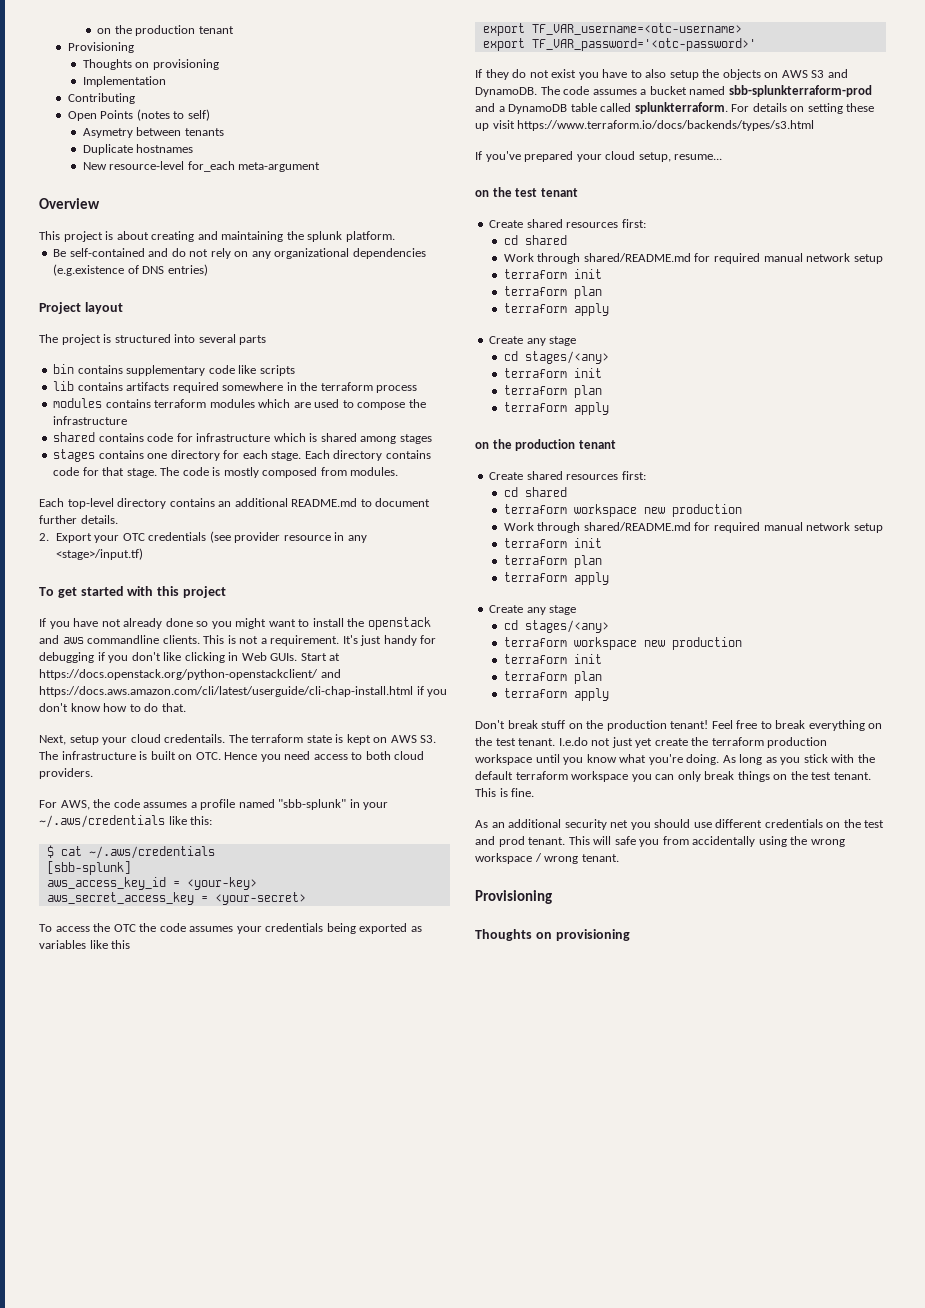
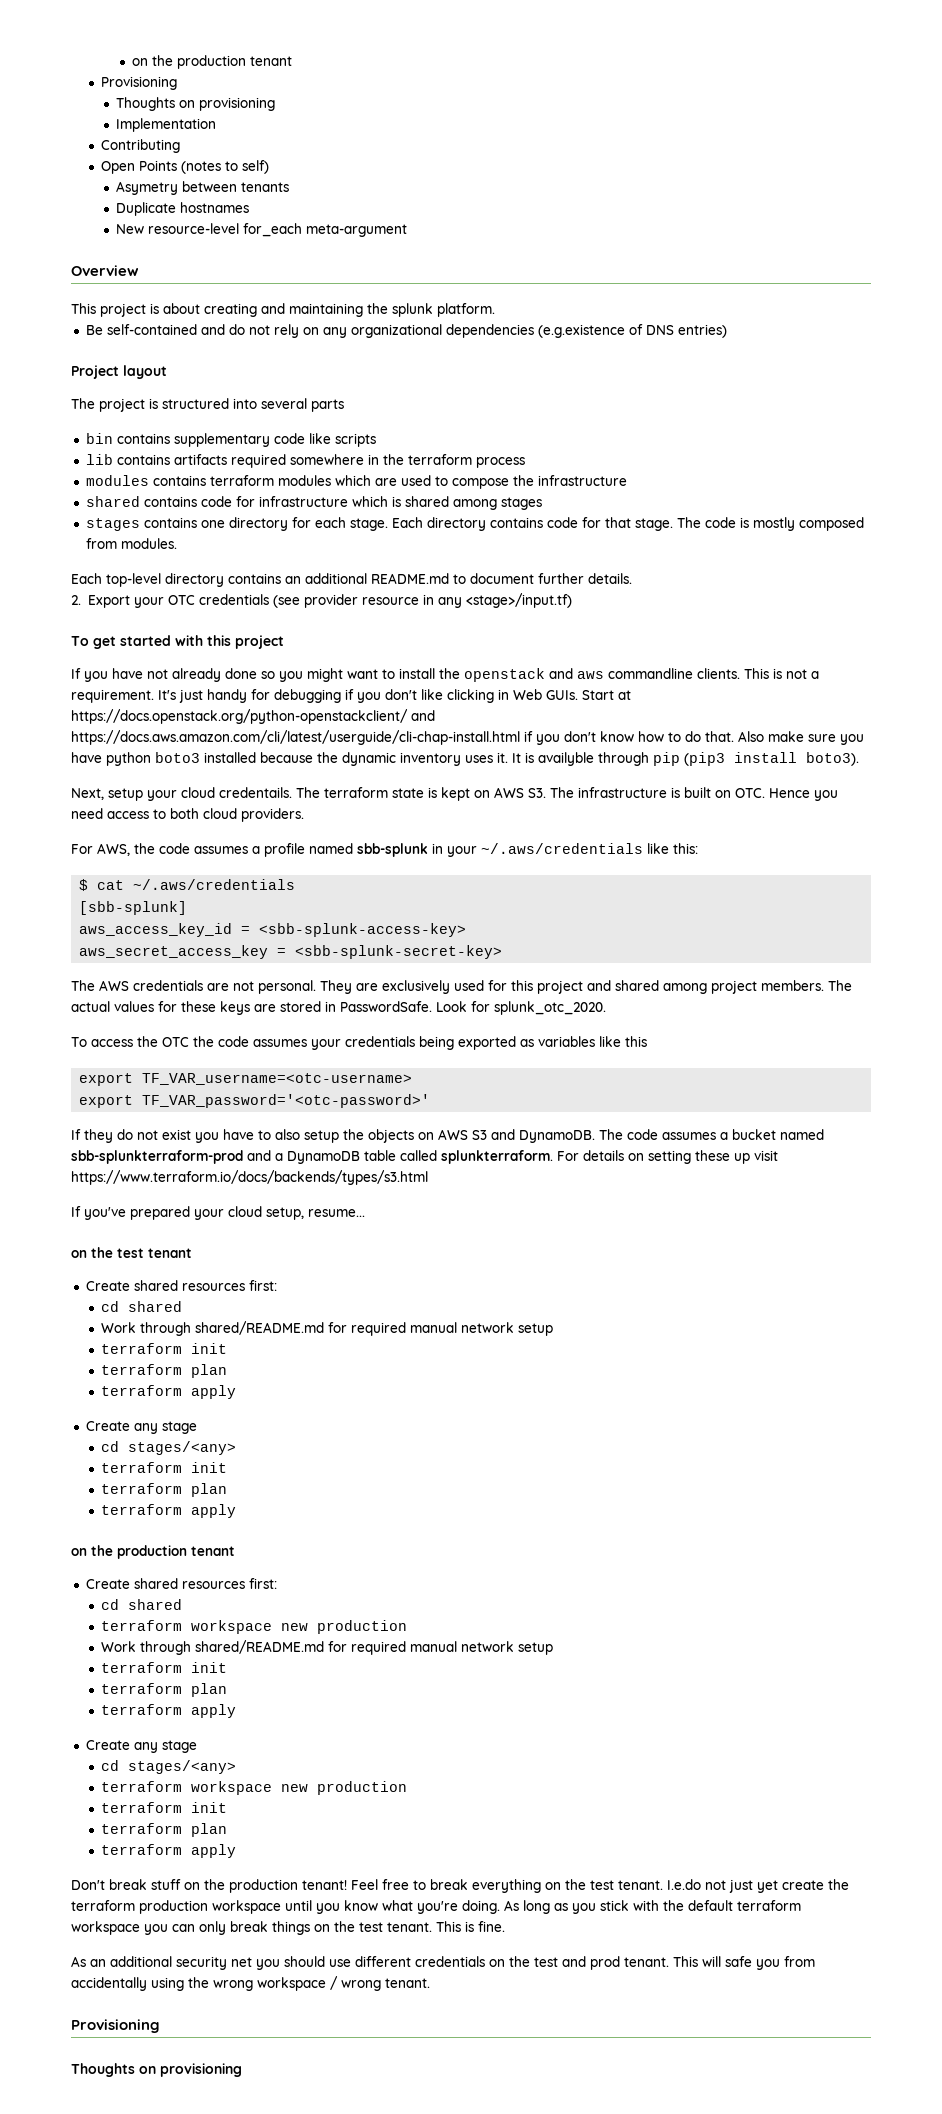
+ Also make sure you have python boto3 installed because the dynamic inventory uses it. It is availyble through pip (pip3 install boto3).
- For AWS, the code assumes a profile named "sbb-splunk" in your ~/.aws/credentials like this:
+ For AWS, the code assumes a profile named sbb-splunk in your ~/.aws/credentials like this:
- aws_access_key_id = <your-key>
+ aws_access_key_id = <sbb-splunk-access-key>
- aws_secret_access_key = <your-secret>
+ aws_secret_access_key = <sbb-splunk-secret-key>
+ The AWS credentials are not personal. They are exclusively used for this project and shared among project members. The actual values for these keys are stored in PasswordSafe. Look for splunk_otc_2020.

